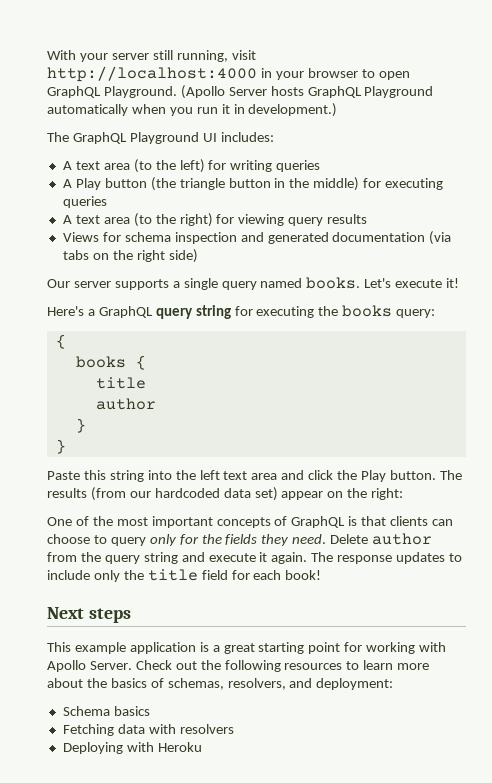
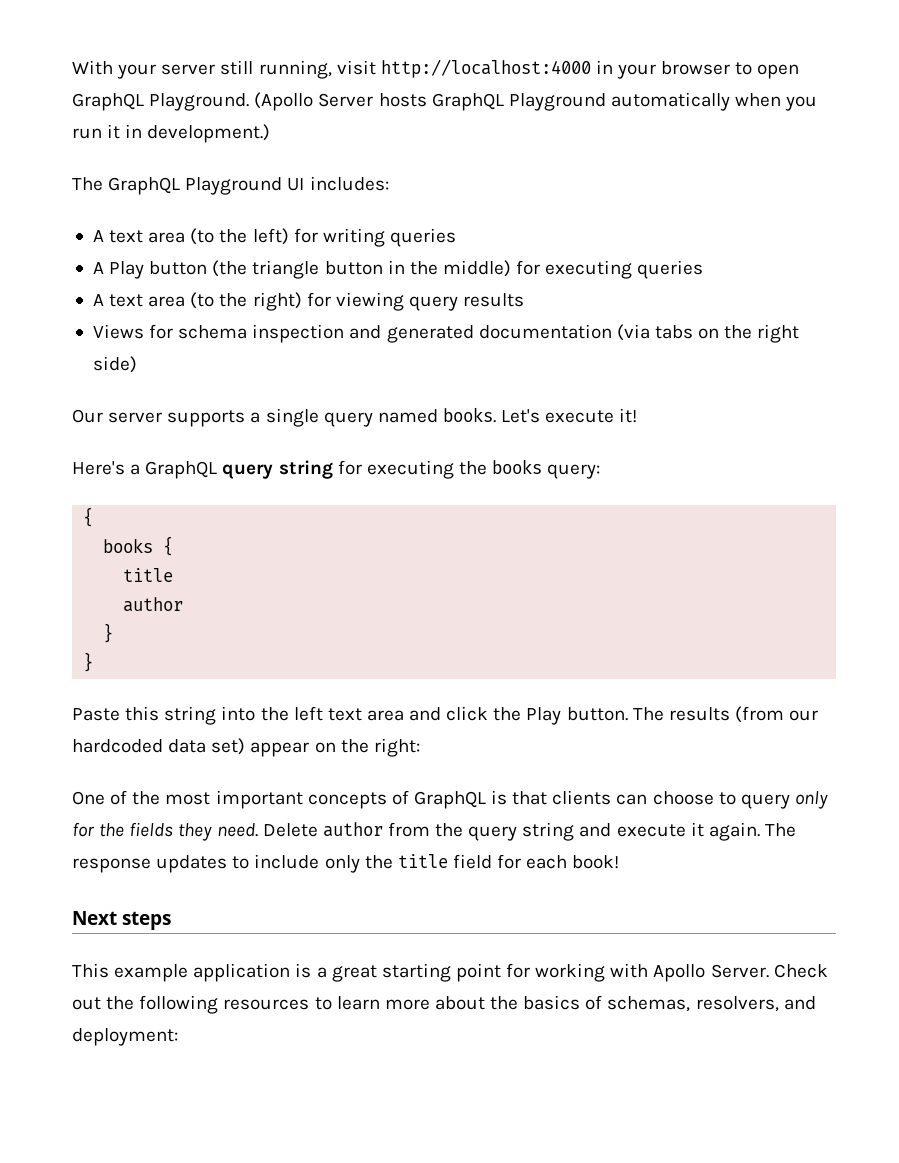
- Schema basics
- Fetching data with resolvers
- Deploying with Heroku

